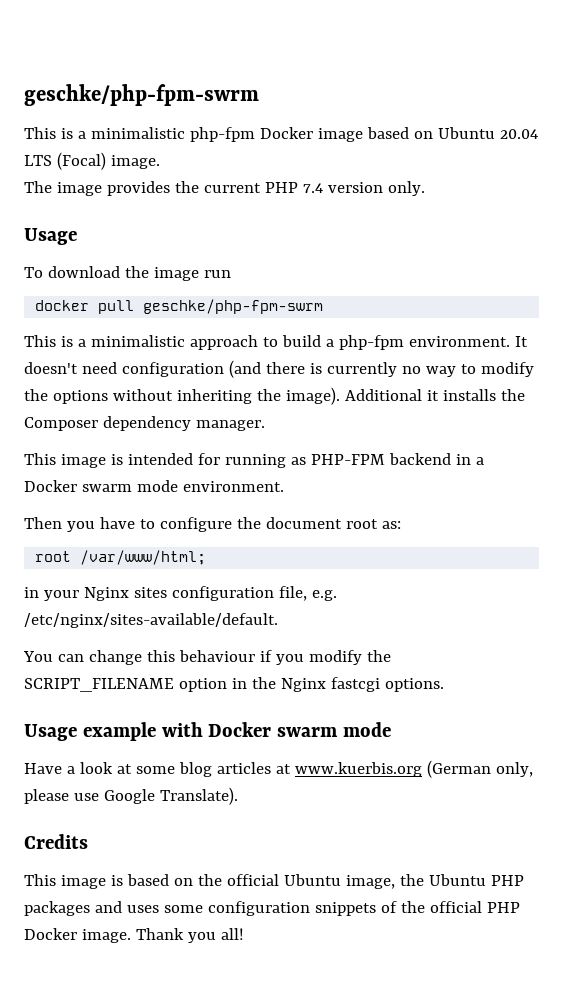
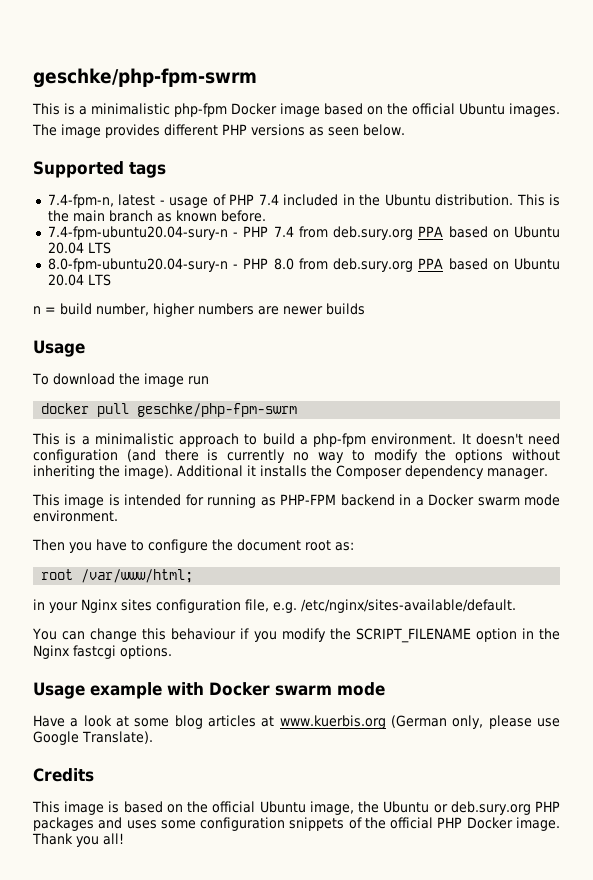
- This is a minimalistic php-fpm Docker image based on Ubuntu 20.04 LTS (Focal) image.
- The image provides the current PHP 7.4 version only.
+ This is a minimalistic php-fpm Docker image based on the official Ubuntu images.
+ The image provides different PHP versions as seen below.
+ Supported tags
+ 7.4-fpm-n, latest - usage of PHP 7.4 included in the Ubuntu distribution. This is the main branch as known before.
+ 7.4-fpm-ubuntu20.04-sury-n - PHP 7.4 from deb.sury.org PPA based on Ubuntu 20.04 LTS
+ 8.0-fpm-ubuntu20.04-sury-n - PHP 8.0 from deb.sury.org PPA based on Ubuntu 20.04 LTS
+ n = build number, higher numbers are newer builds
- This image is based on the official Ubuntu image, the Ubuntu PHP packages and uses some configuration snippets of the official PHP Docker image.
+ This image is based on the official Ubuntu image, the Ubuntu or deb.sury.org PHP packages and uses some configuration snippets of the official PHP Docker image.

